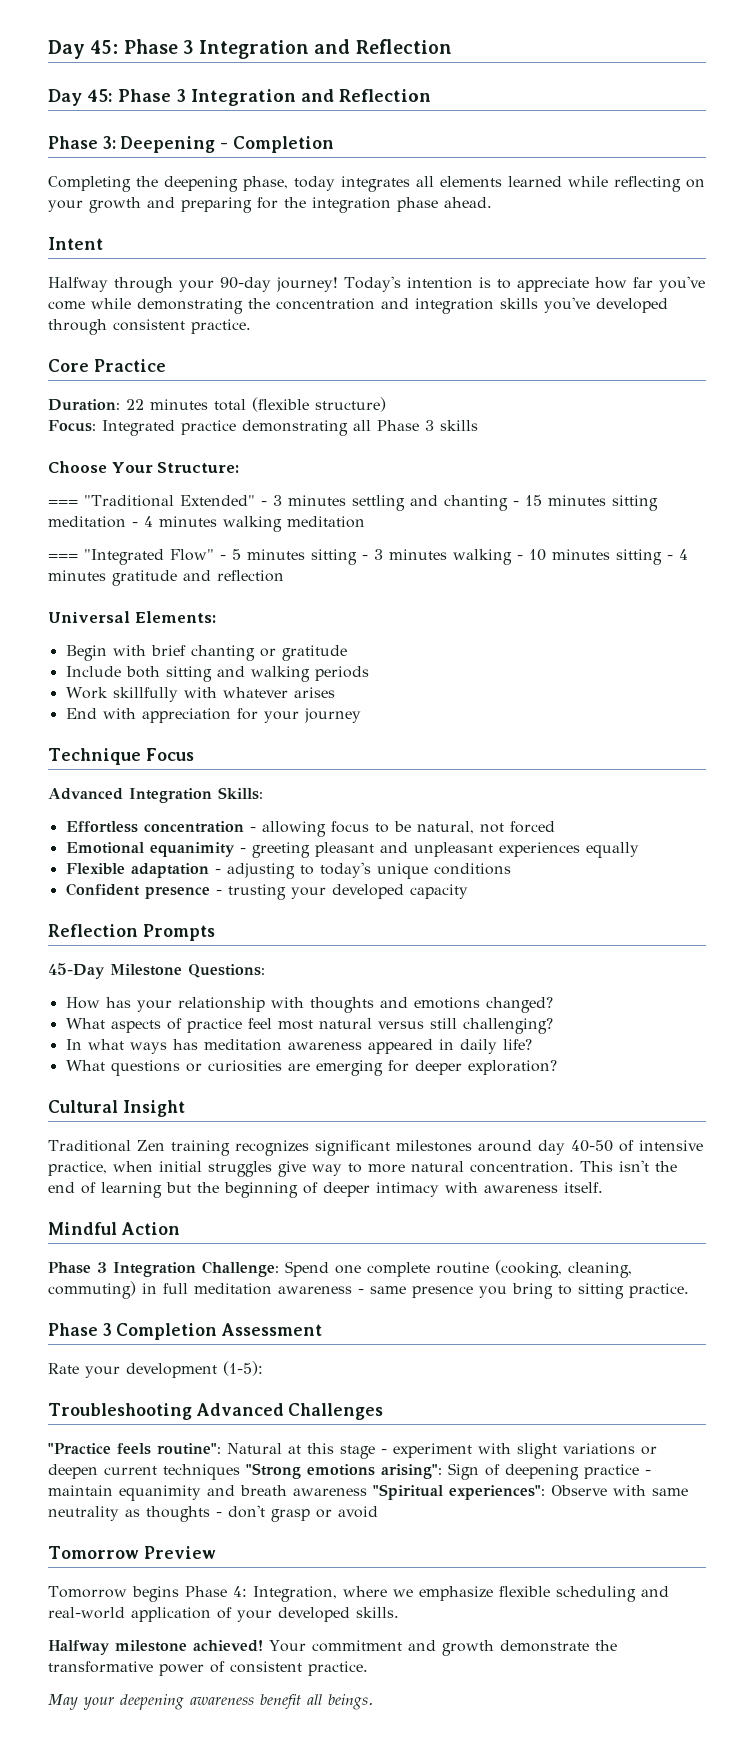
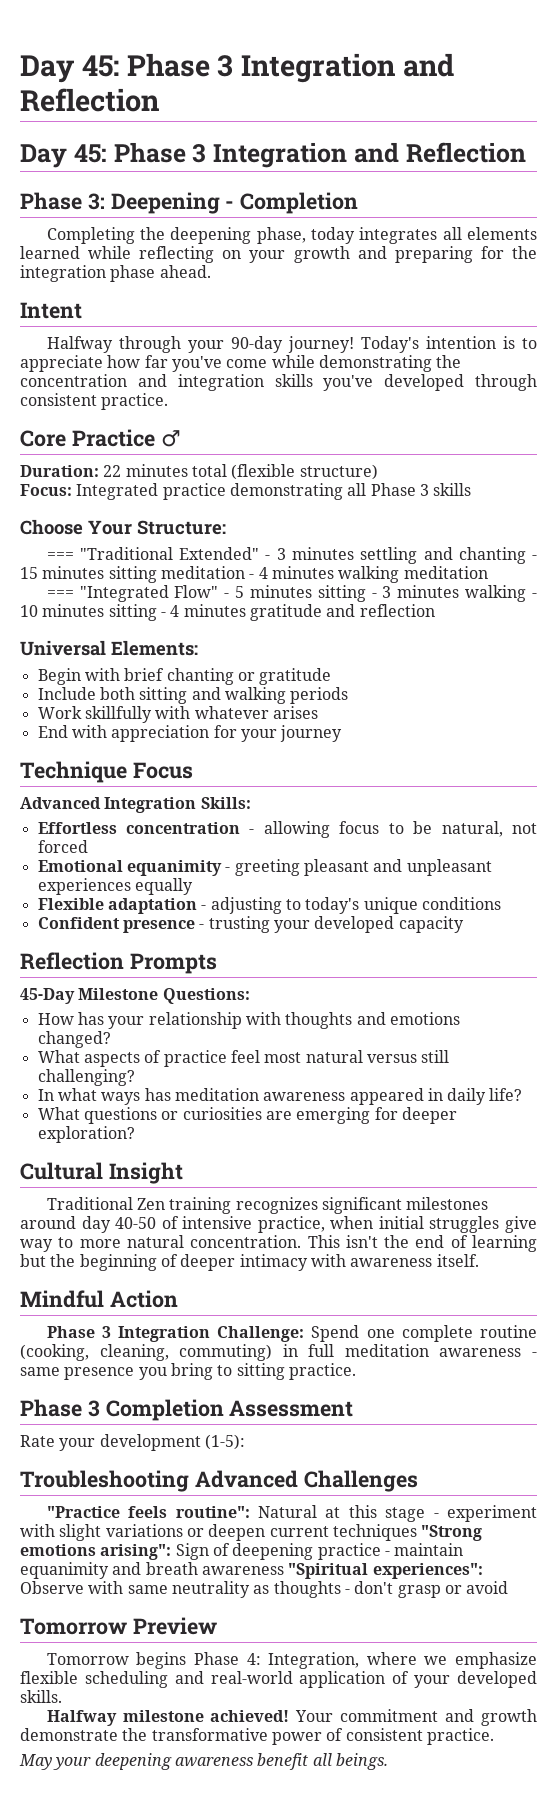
- Core Practice
+ Core Practice ♂

